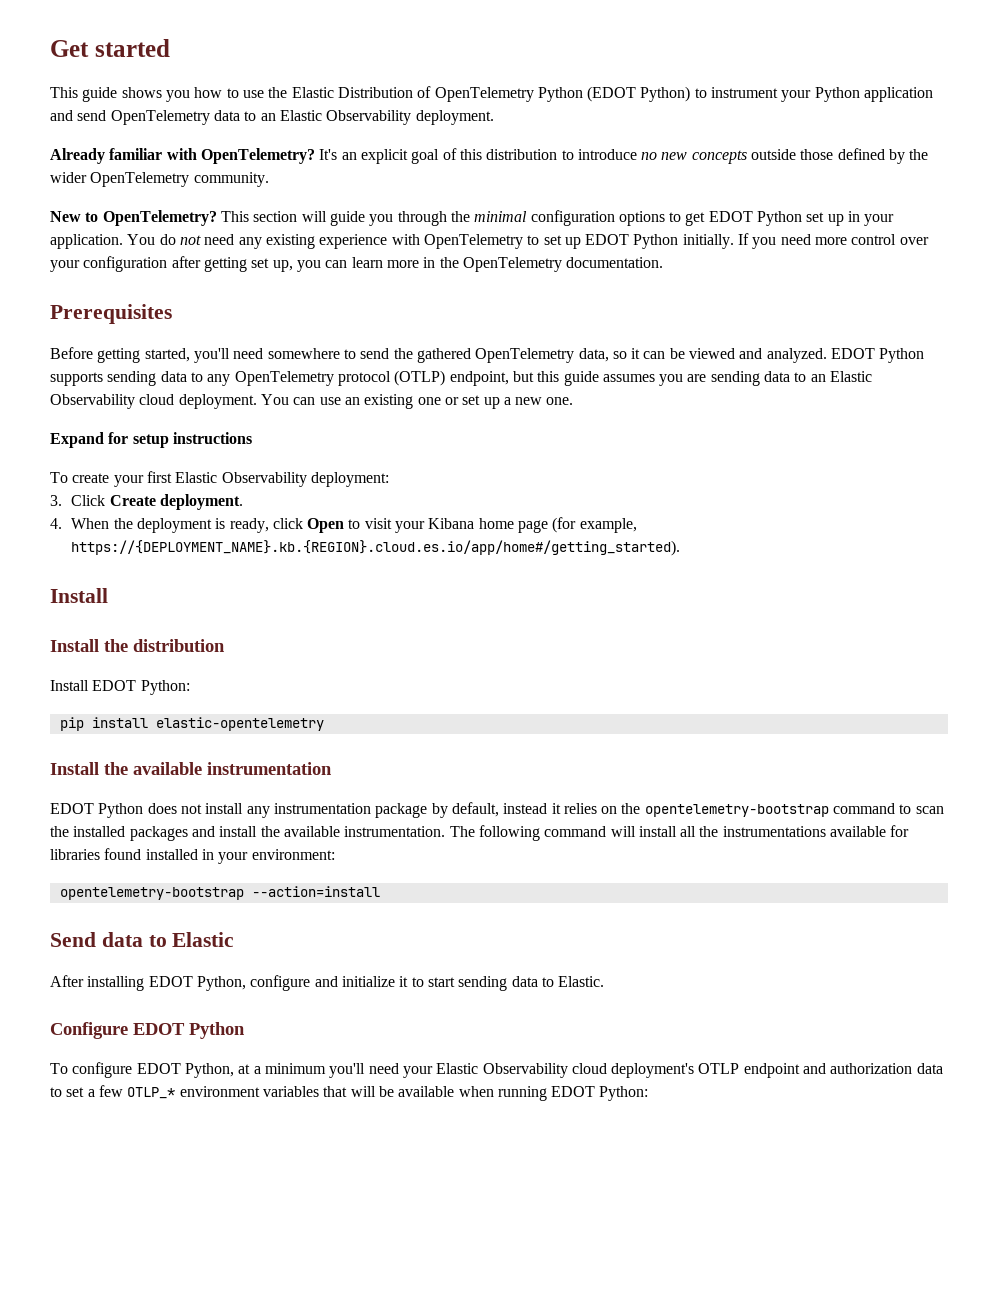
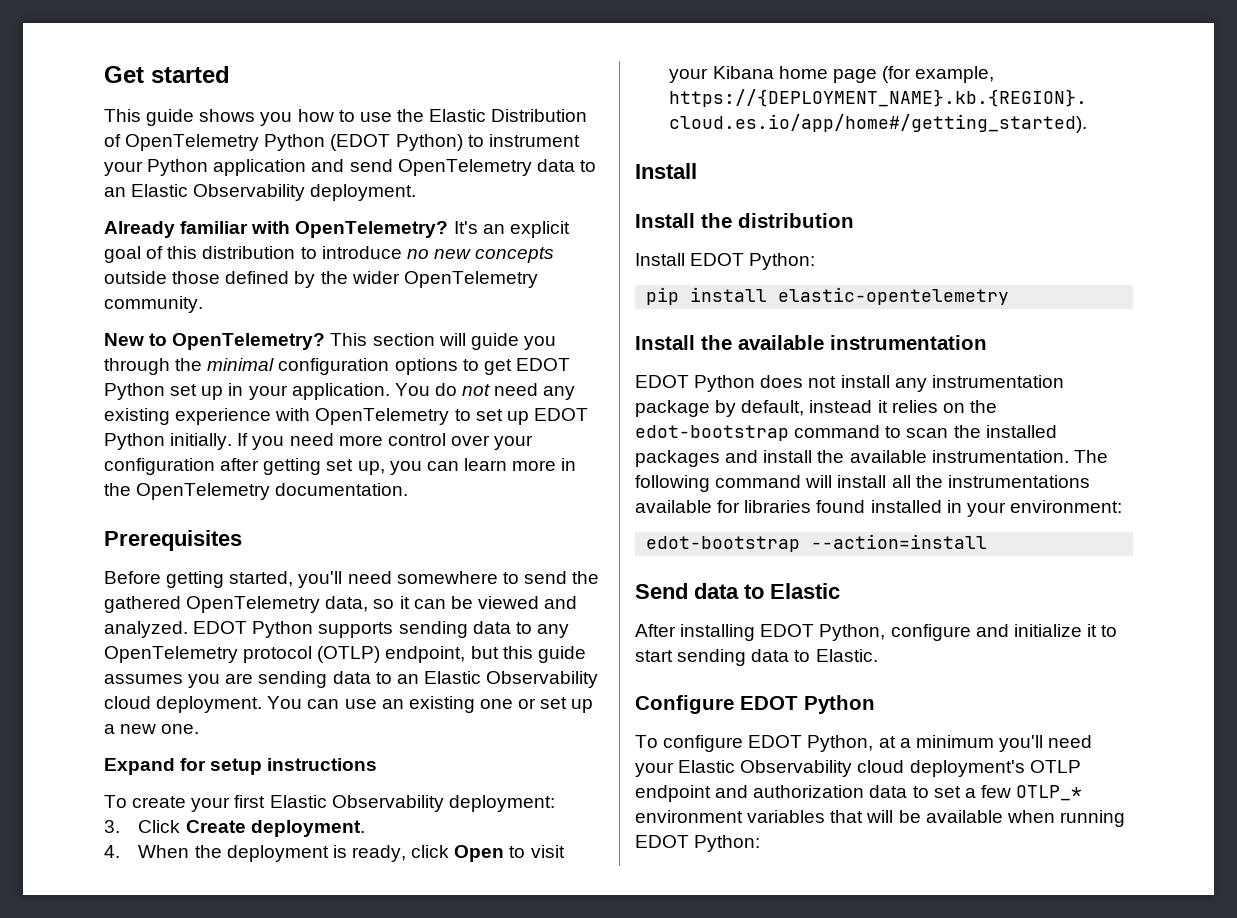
- EDOT Python does not install any instrumentation package by default, instead it relies on the opentelemetry-bootstrap command to scan the installed packages and install the available instrumentation.
+ EDOT Python does not install any instrumentation package by default, instead it relies on the edot-bootstrap command to scan the installed packages and install the available instrumentation.
- opentelemetry-bootstrap --action=install
+ edot-bootstrap --action=install

